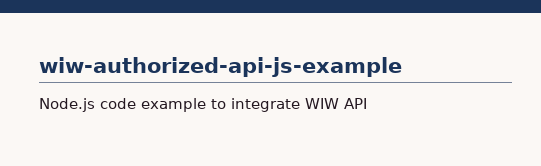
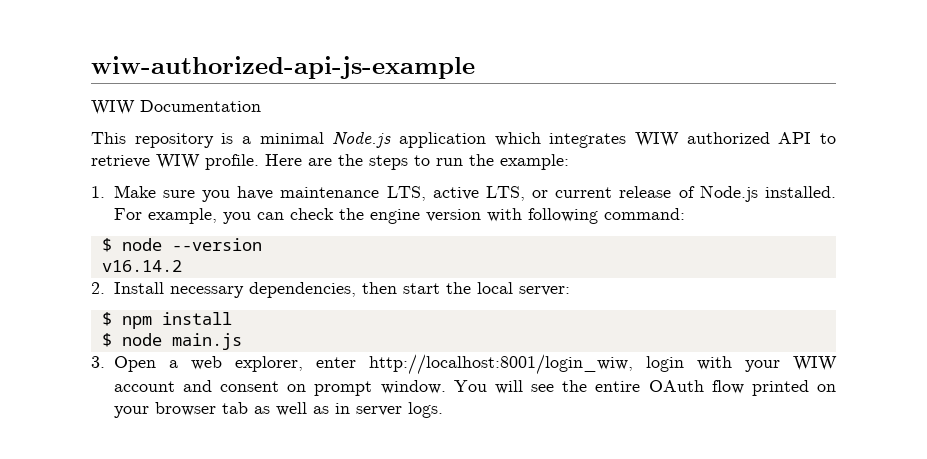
- Node.js code example to integrate WIW API
+ WIW Documentation
+ This repository is a minimal Node.js application which integrates WIW authorized API to retrieve WIW profile. Here are the steps to run the example:
+ 1. Make sure you have maintenance LTS, active LTS, or current release of Node.js installed. For example, you can check the engine version with following command:
+ $ node --version
+ v16.14.2
+ 2. Install necessary dependencies, then start the local server:
+ $ npm install
+ $ node main.js
+ 3. Open a web explorer, enter http://localhost:8001/login_wiw, login with your WIW account and consent on prompt window. You will see the entire OAuth flow printed on your browser tab as well as in server logs.

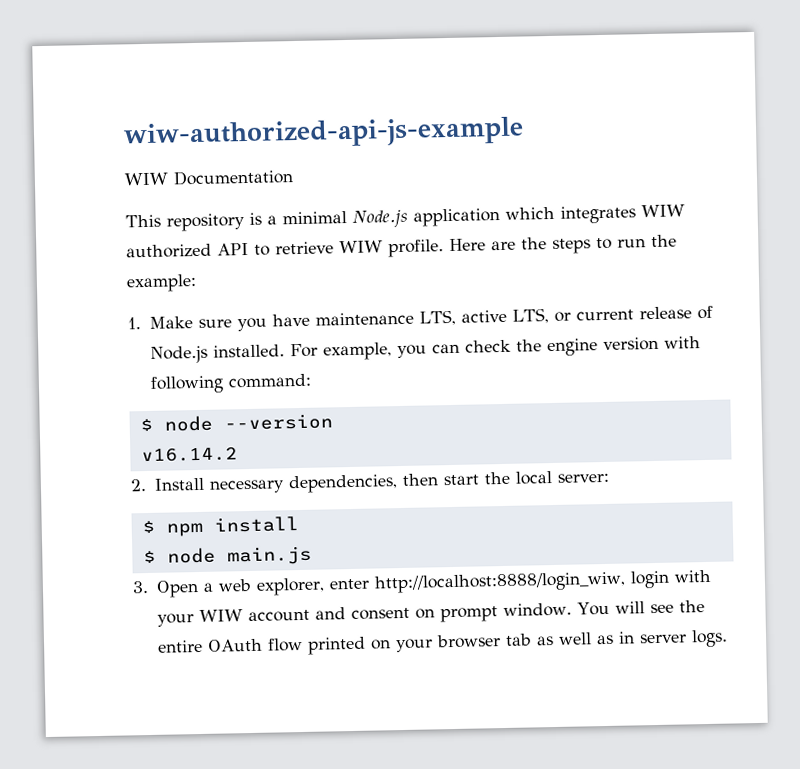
- 3. Open a web explorer, enter http://localhost:8001/login_wiw, login with your WIW account and consent on prompt window.
+ 3. Open a web explorer, enter http://localhost:8888/login_wiw, login with your WIW account and consent on prompt window.

